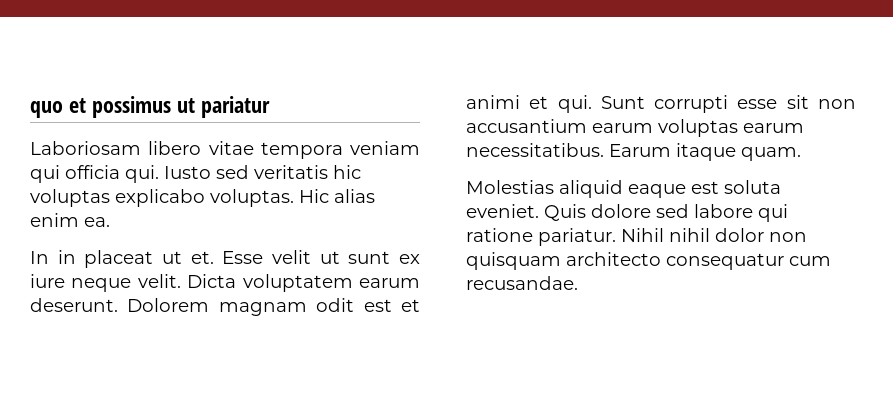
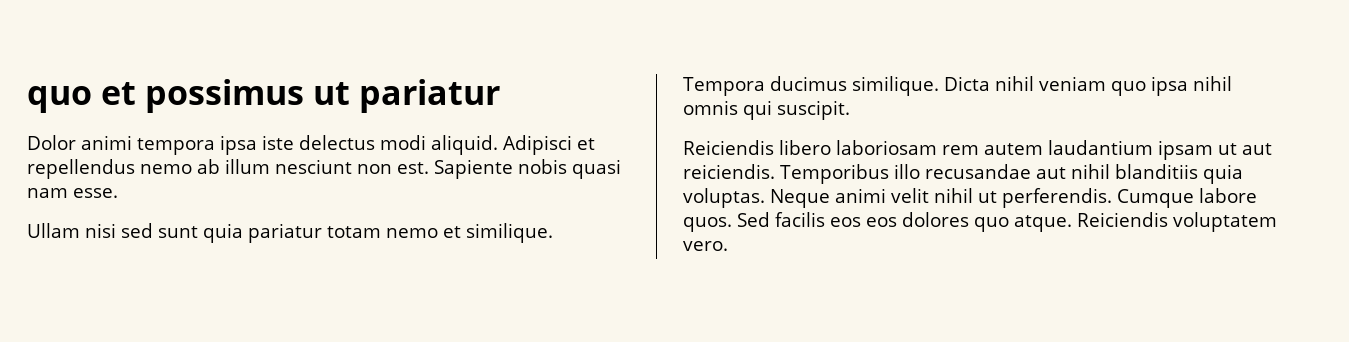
- Laboriosam libero vitae tempora veniam qui officia qui. Iusto sed veritatis hic voluptas explicabo voluptas. Hic alias enim ea.
- In in placeat ut et. Esse velit ut sunt ex iure neque velit. Dicta voluptatem earum deserunt. Dolorem magnam odit est et animi et qui. Sunt corrupti esse sit non accusantium earum voluptas earum necessitatibus. Earum itaque quam.
- Molestias aliquid eaque est soluta eveniet. Quis dolore sed labore qui ratione pariatur. Nihil nihil dolor non quisquam architecto consequatur cum recusandae.
+ Dolor animi tempora ipsa iste delectus modi aliquid. Adipisci et repellendus nemo ab illum nesciunt non est. Sapiente nobis quasi nam esse.
+ Ullam nisi sed sunt quia pariatur totam nemo et similique. Tempora ducimus similique. Dicta nihil veniam quo ipsa nihil omnis qui suscipit.
+ Reiciendis libero laboriosam rem autem laudantium ipsam ut aut reiciendis. Temporibus illo recusandae aut nihil blanditiis quia voluptas. Neque animi velit nihil ut perferendis. Cumque labore quos. Sed facilis eos eos dolores quo atque. Reiciendis voluptatem vero.

